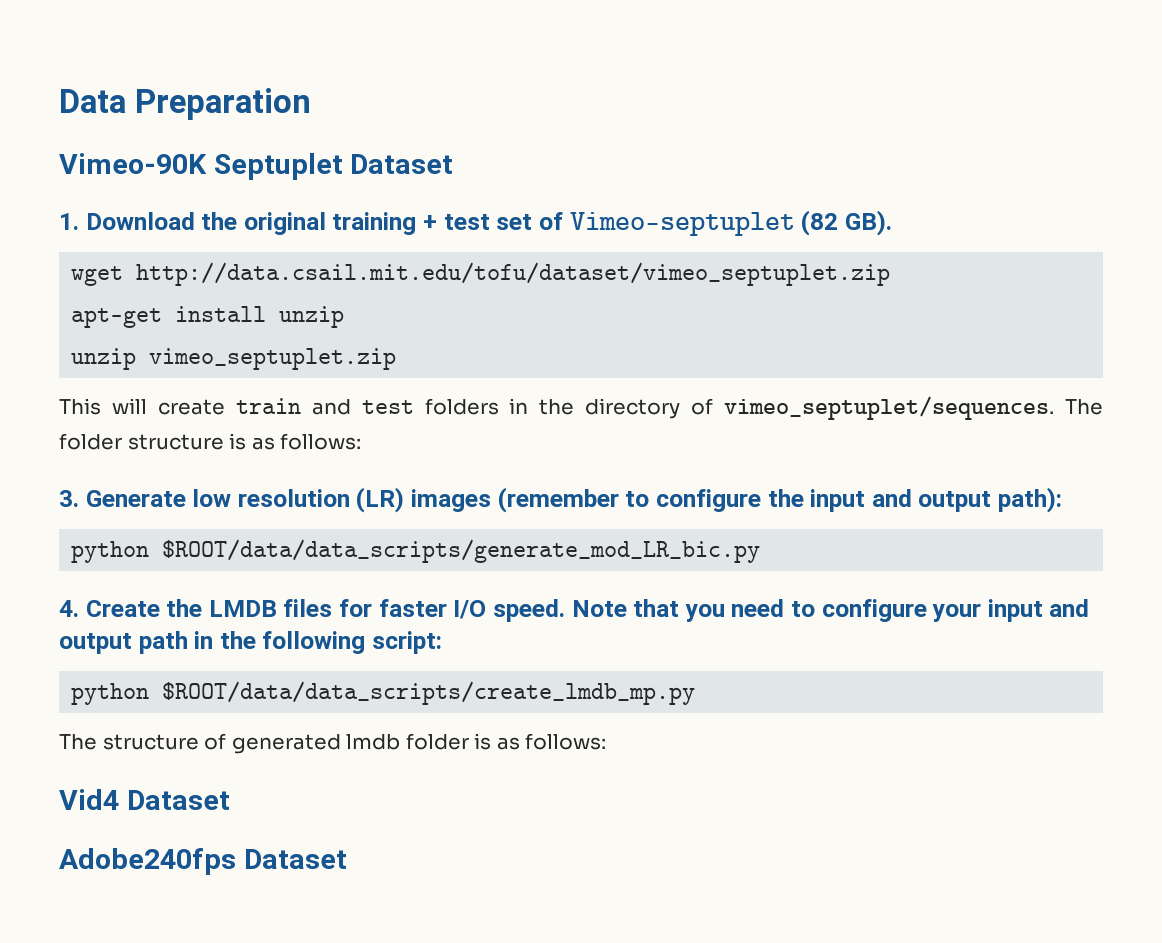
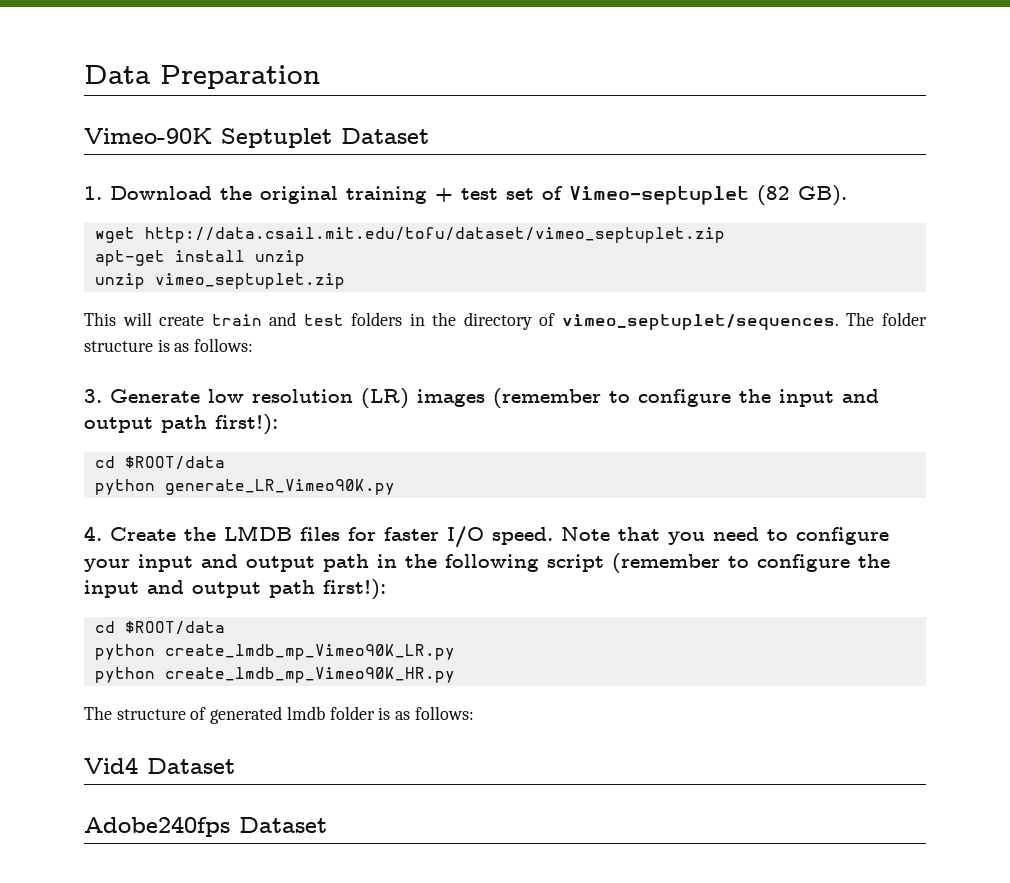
- 3. Generate low resolution (LR) images (remember to configure the input and output path):
- python $ROOT/data/data_scripts/generate_mod_LR_bic.py
+ 3. Generate low resolution (LR) images (remember to configure the input and output path first!):
+ cd $ROOT/data
+ python generate_LR_Vimeo90K.py
- Note that you need to configure your input and output path in the following script:
- python $ROOT/data/data_scripts/create_lmdb_mp.py
+ Note that you need to configure your input and output path in the following script (remember to configure the input and output path first!):
+ cd $ROOT/data
+ python create_lmdb_mp_Vimeo90K_LR.py
+ python create_lmdb_mp_Vimeo90K_HR.py

